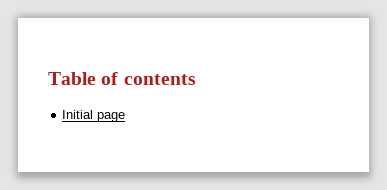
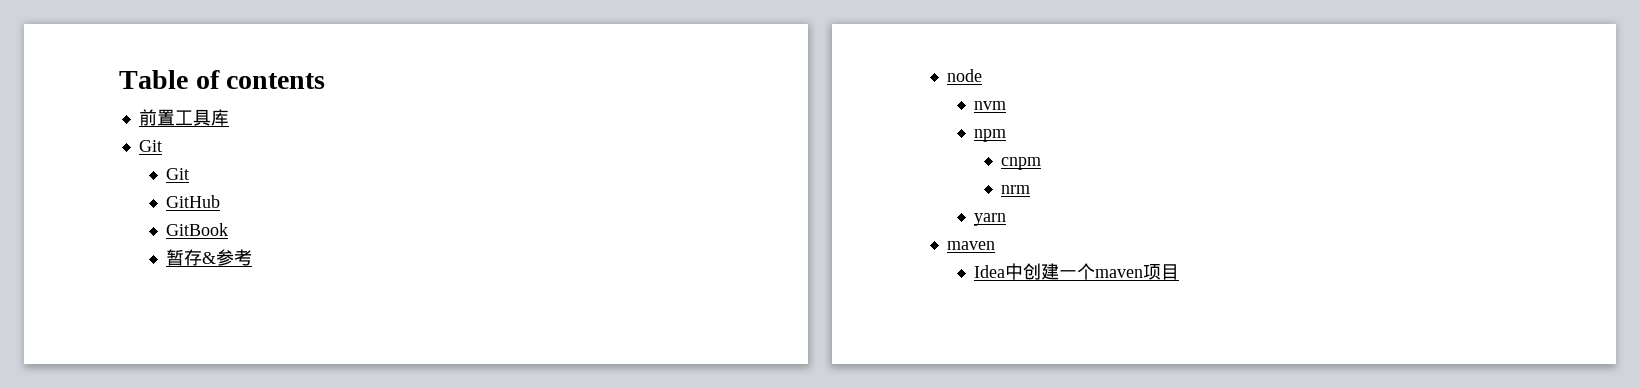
- Initial page
+ 前置工具库
+ Git
+ Git
+ GitHub
+ GitBook
+ 暂存&参考
+ node
+ nvm
+ npm
+ cnpm
+ nrm
+ yarn
+ maven
+ Idea中创建一个maven项目

